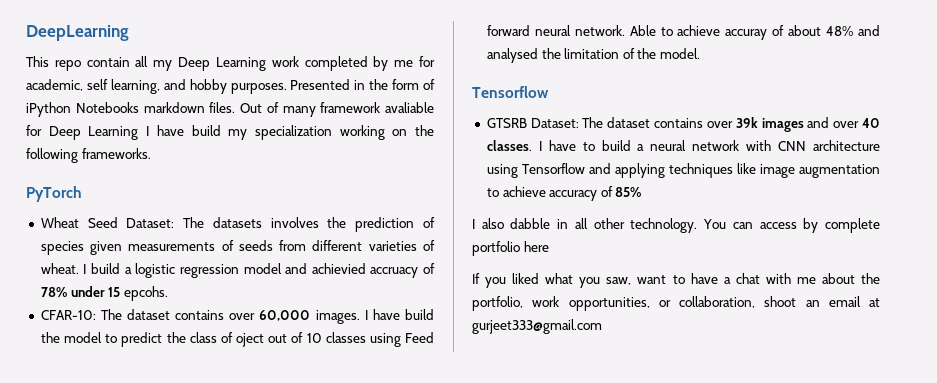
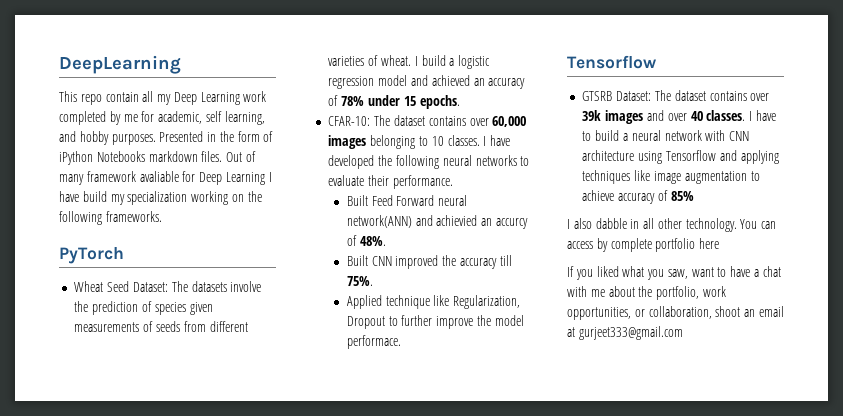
- Wheat Seed Dataset: The datasets involves the prediction of species given measurements of seeds from different varieties of wheat.
+ Wheat Seed Dataset: The datasets involve the prediction of species given measurements of seeds from different varieties of wheat.
- I build a logistic regression model and achievied accruacy of 78% under 15 epcohs.
+ I build a logistic regression model and achieved an accuracy of 78% under 15 epochs.
- CFAR-10: The dataset contains over 60,000 images. I have build the model to predict the class of oject out of 10 classes using Feed forward neural network. Able to achieve accuray of about 48% and analysed the limitation of the model.
+ CFAR-10: The dataset contains over 60,000 images belonging to 10 classes. I have developed the following neural networks to evaluate their performance.
+ Built Feed Forward neural network(ANN) and achievied an accurcy of 48%.
+ Built CNN improved the accuracy till 75%.
+ Applied technique like Regularization, Dropout to further improve the model performace.

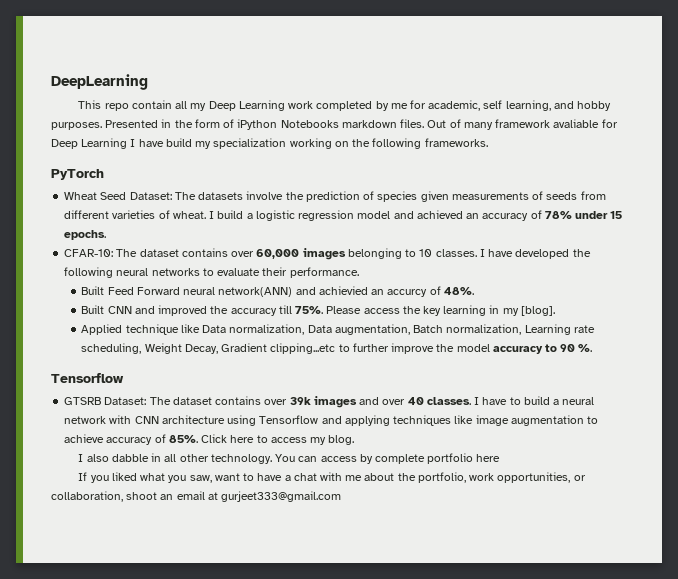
- Built CNN improved the accuracy till 75%.
- Applied technique like Regularization, Dropout to further improve the model performace.
+ Built CNN and improved the accuracy till 75%. Please access the key learning in my [blog].
+ Applied technique like Data normalization, Data augmentation, Batch normalization, Learning rate scheduling, Weight Decay, Gradient clipping...etc to further improve the model accuracy to 90 %.
- I have to build a neural network with CNN architecture using Tensorflow and applying techniques like image augmentation to achieve accuracy of 85%
+ I have to build a neural network with CNN architecture using Tensorflow and applying techniques like image augmentation to achieve accuracy of 85%. Click here to access my blog.

